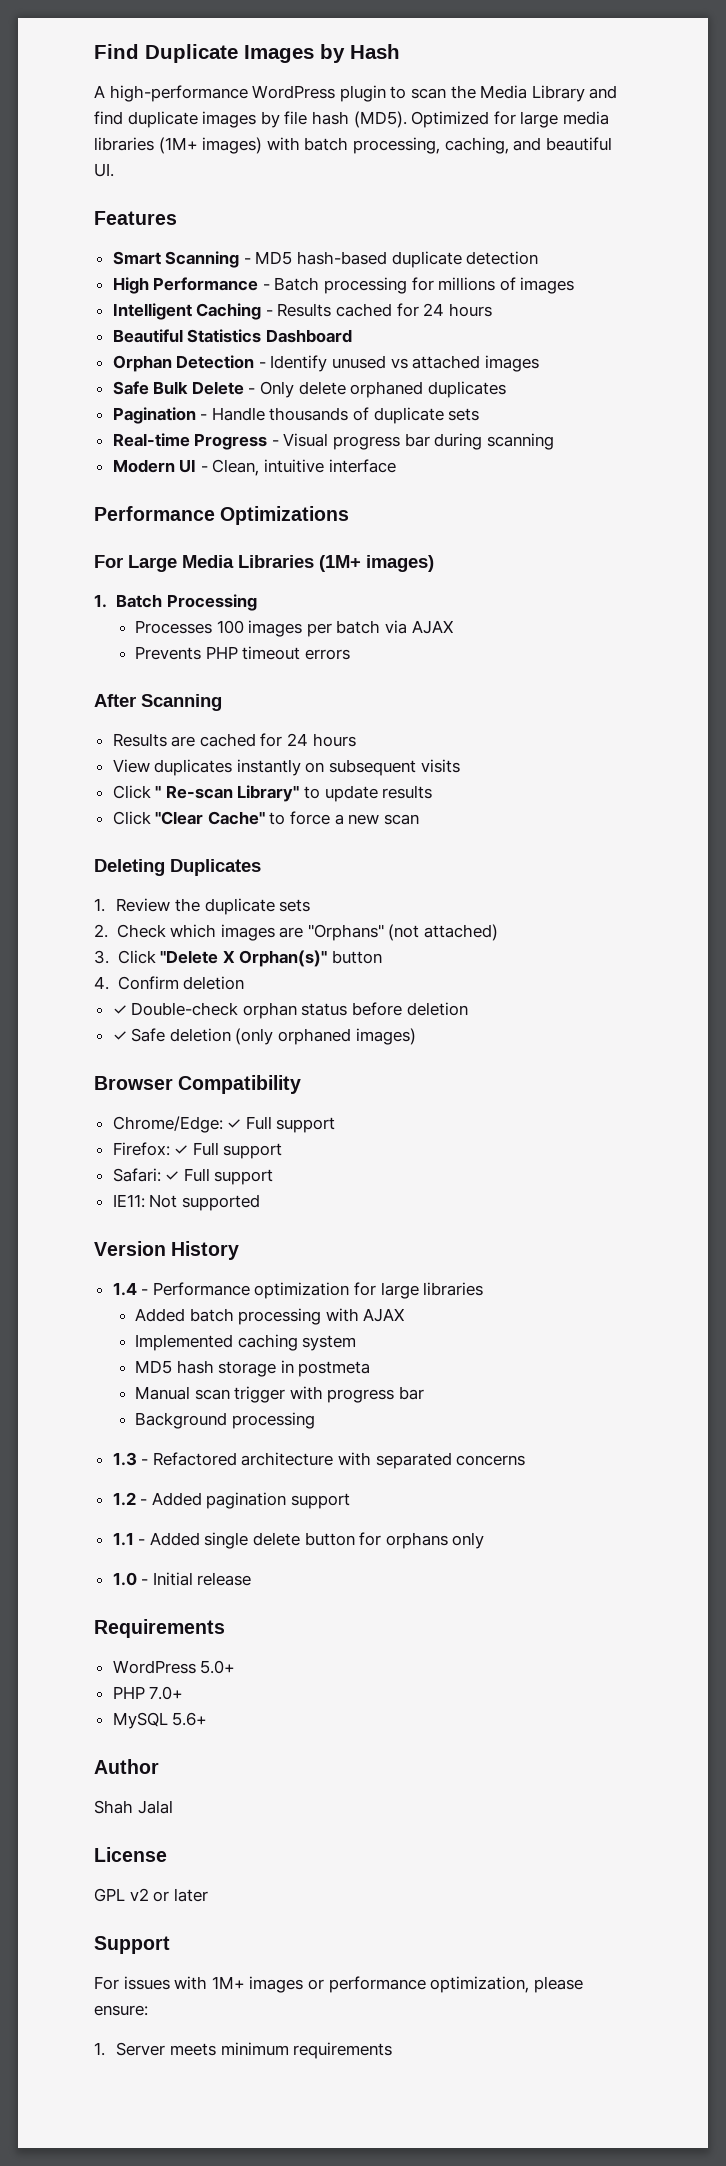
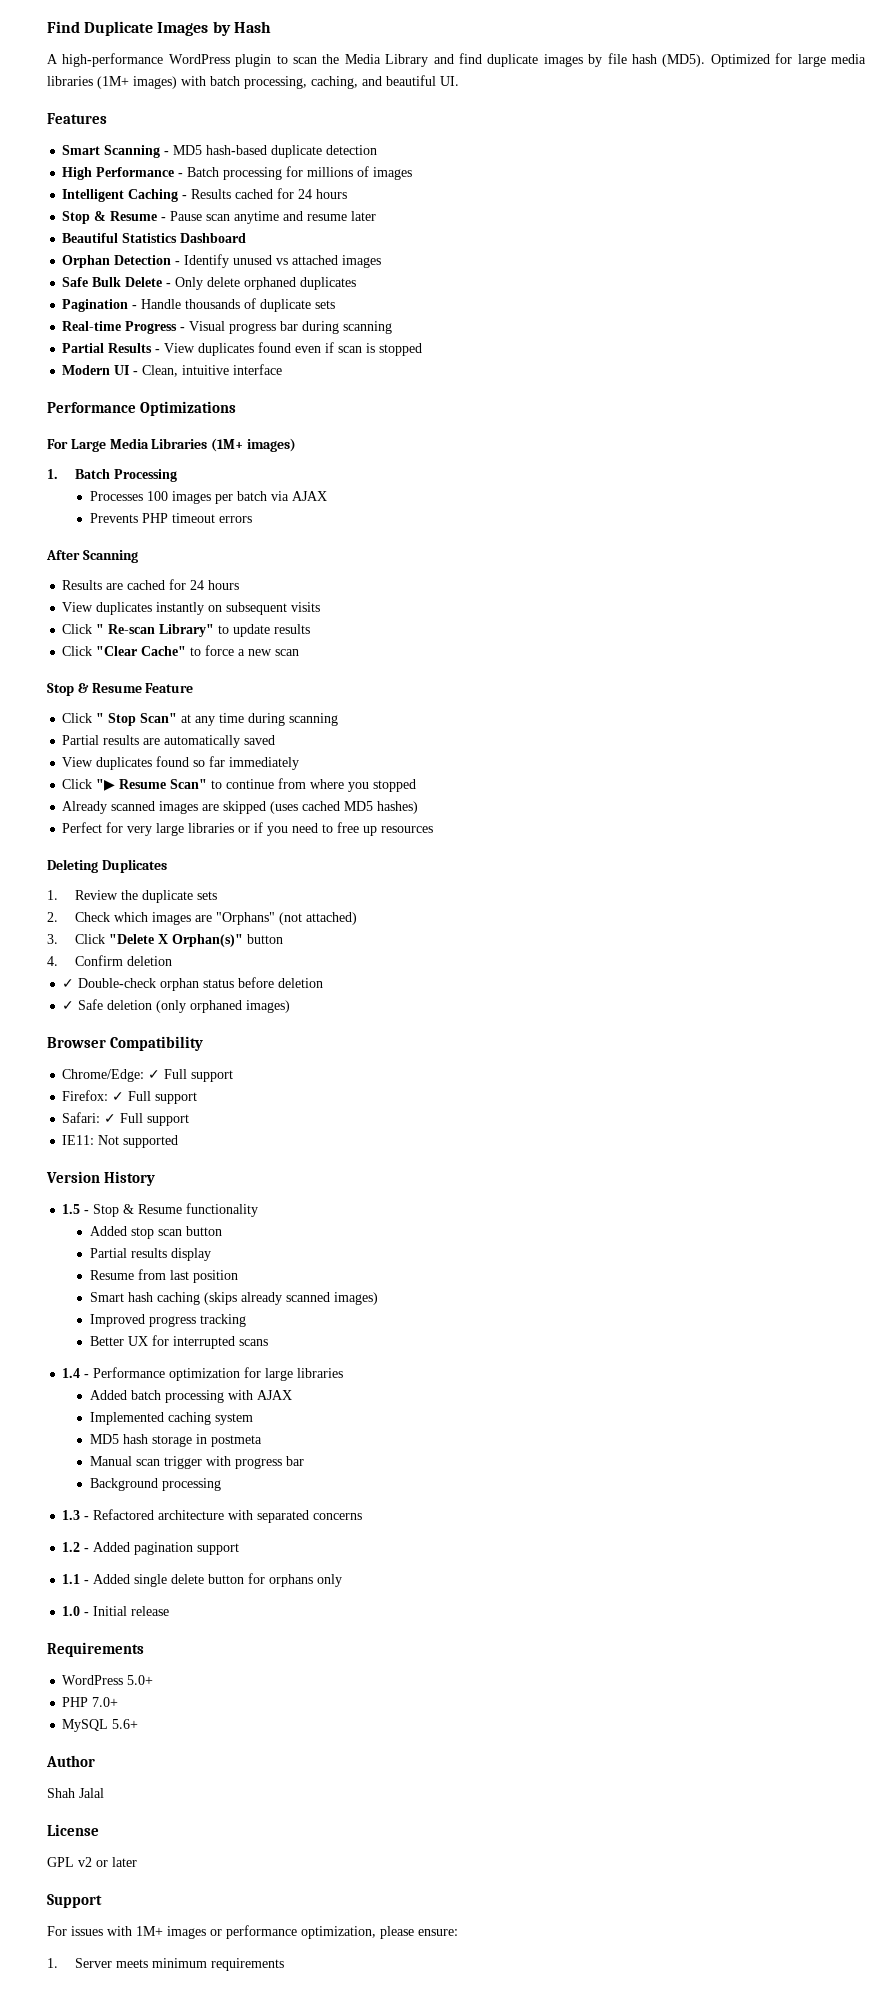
+ Stop & Resume - Pause scan anytime and resume later
+ Partial Results - View duplicates found even if scan is stopped
+ Stop & Resume Feature
+ Click " Stop Scan" at any time during scanning
+ Partial results are automatically saved
+ View duplicates found so far immediately
+ Click "▶ Resume Scan" to continue from where you stopped
+ Already scanned images are skipped (uses cached MD5 hashes)
+ Perfect for very large libraries or if you need to free up resources
+ 1.5 - Stop & Resume functionality
+ Added stop scan button
+ Partial results display
+ Resume from last position
+ Smart hash caching (skips already scanned images)
+ Improved progress tracking
+ Better UX for interrupted scans

